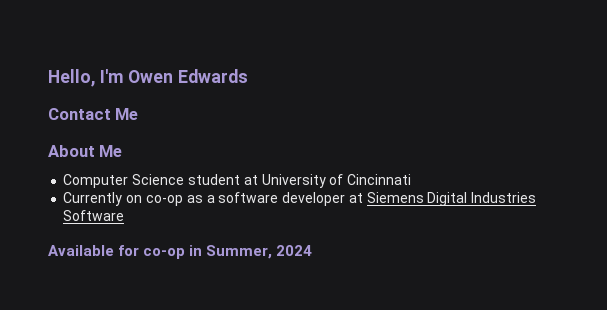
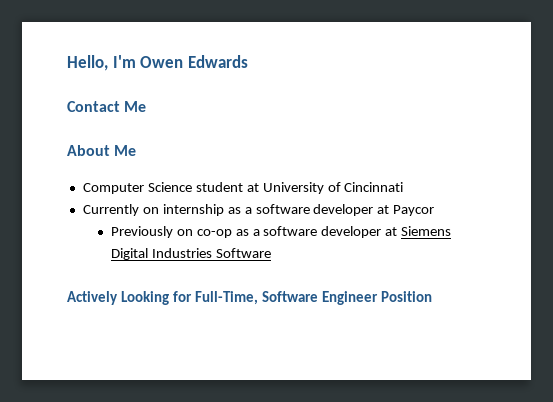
- Currently on co-op as a software developer at Siemens Digital Industries Software
+ Currently on internship as a software developer at Paycor
+ Previously on co-op as a software developer at Siemens Digital Industries Software
- Available for co-op in Summer, 2024
+ Actively Looking for Full-Time, Software Engineer Position

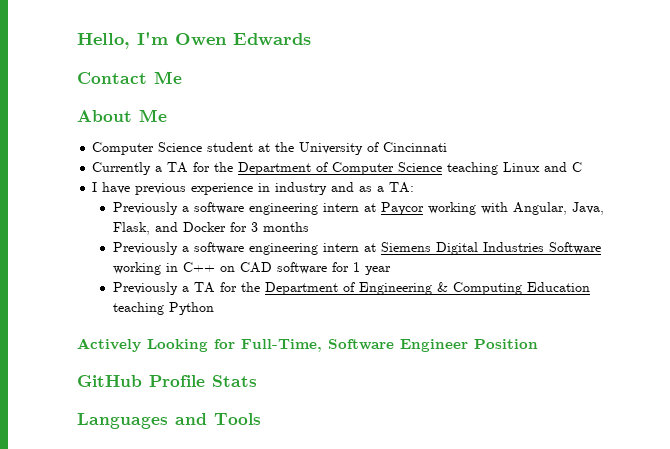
- Computer Science student at University of Cincinnati
+ Computer Science student at the University of Cincinnati
- Currently on internship as a software developer at Paycor
- Previously on co-op as a software developer at Siemens Digital Industries Software
+ Currently a TA for the Department of Computer Science teaching Linux and C
+ I have previous experience in industry and as a TA:
+ Previously a software engineering intern at Paycor working with Angular, Java, Flask, and Docker for 3 months
+ Previously a software engineering intern at Siemens Digital Industries Software working in C++ on CAD software for 1 year
+ Previously a TA for the Department of Engineering & Computing Education teaching Python
+ GitHub Profile Stats
+ Languages and Tools

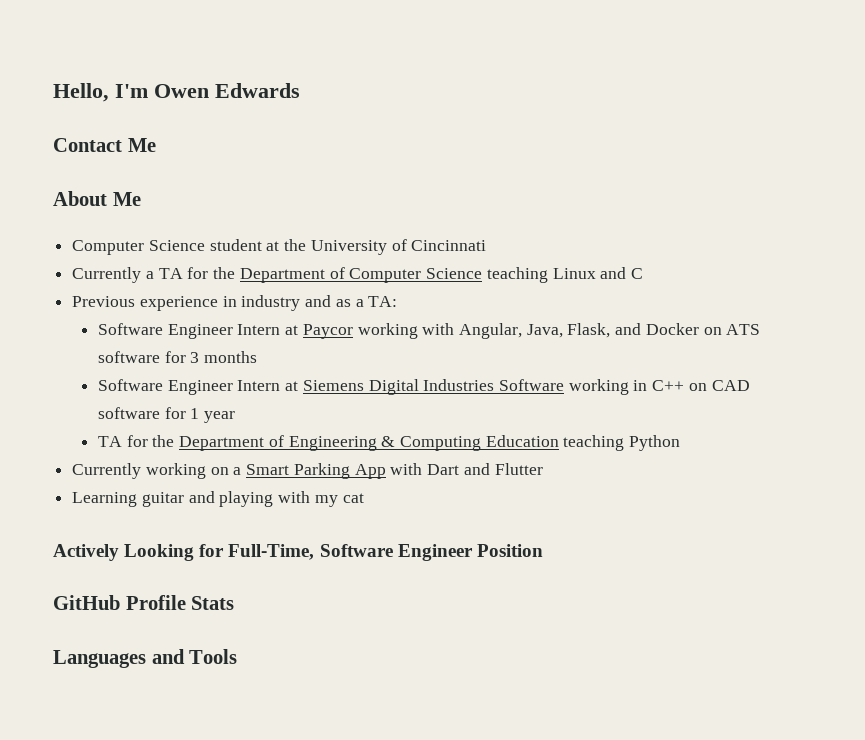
- I have previous experience in industry and as a TA:
+ Previous experience in industry and as a TA:
- Previously a software engineering intern at Paycor working with Angular, Java, Flask, and Docker for 3 months
+ Software Engineer Intern at Paycor working with Angular, Java, Flask, and Docker on ATS software for 3 months
- Previously a software engineering intern at Siemens Digital Industries Software working in C++ on CAD software for 1 year
+ Software Engineer Intern at Siemens Digital Industries Software working in C++ on CAD software for 1 year
- Previously a TA for the Department of Engineering & Computing Education teaching Python
+ TA for the Department of Engineering & Computing Education teaching Python
+ Currently working on a Smart Parking App with Dart and Flutter
+ Learning guitar and playing with my cat

